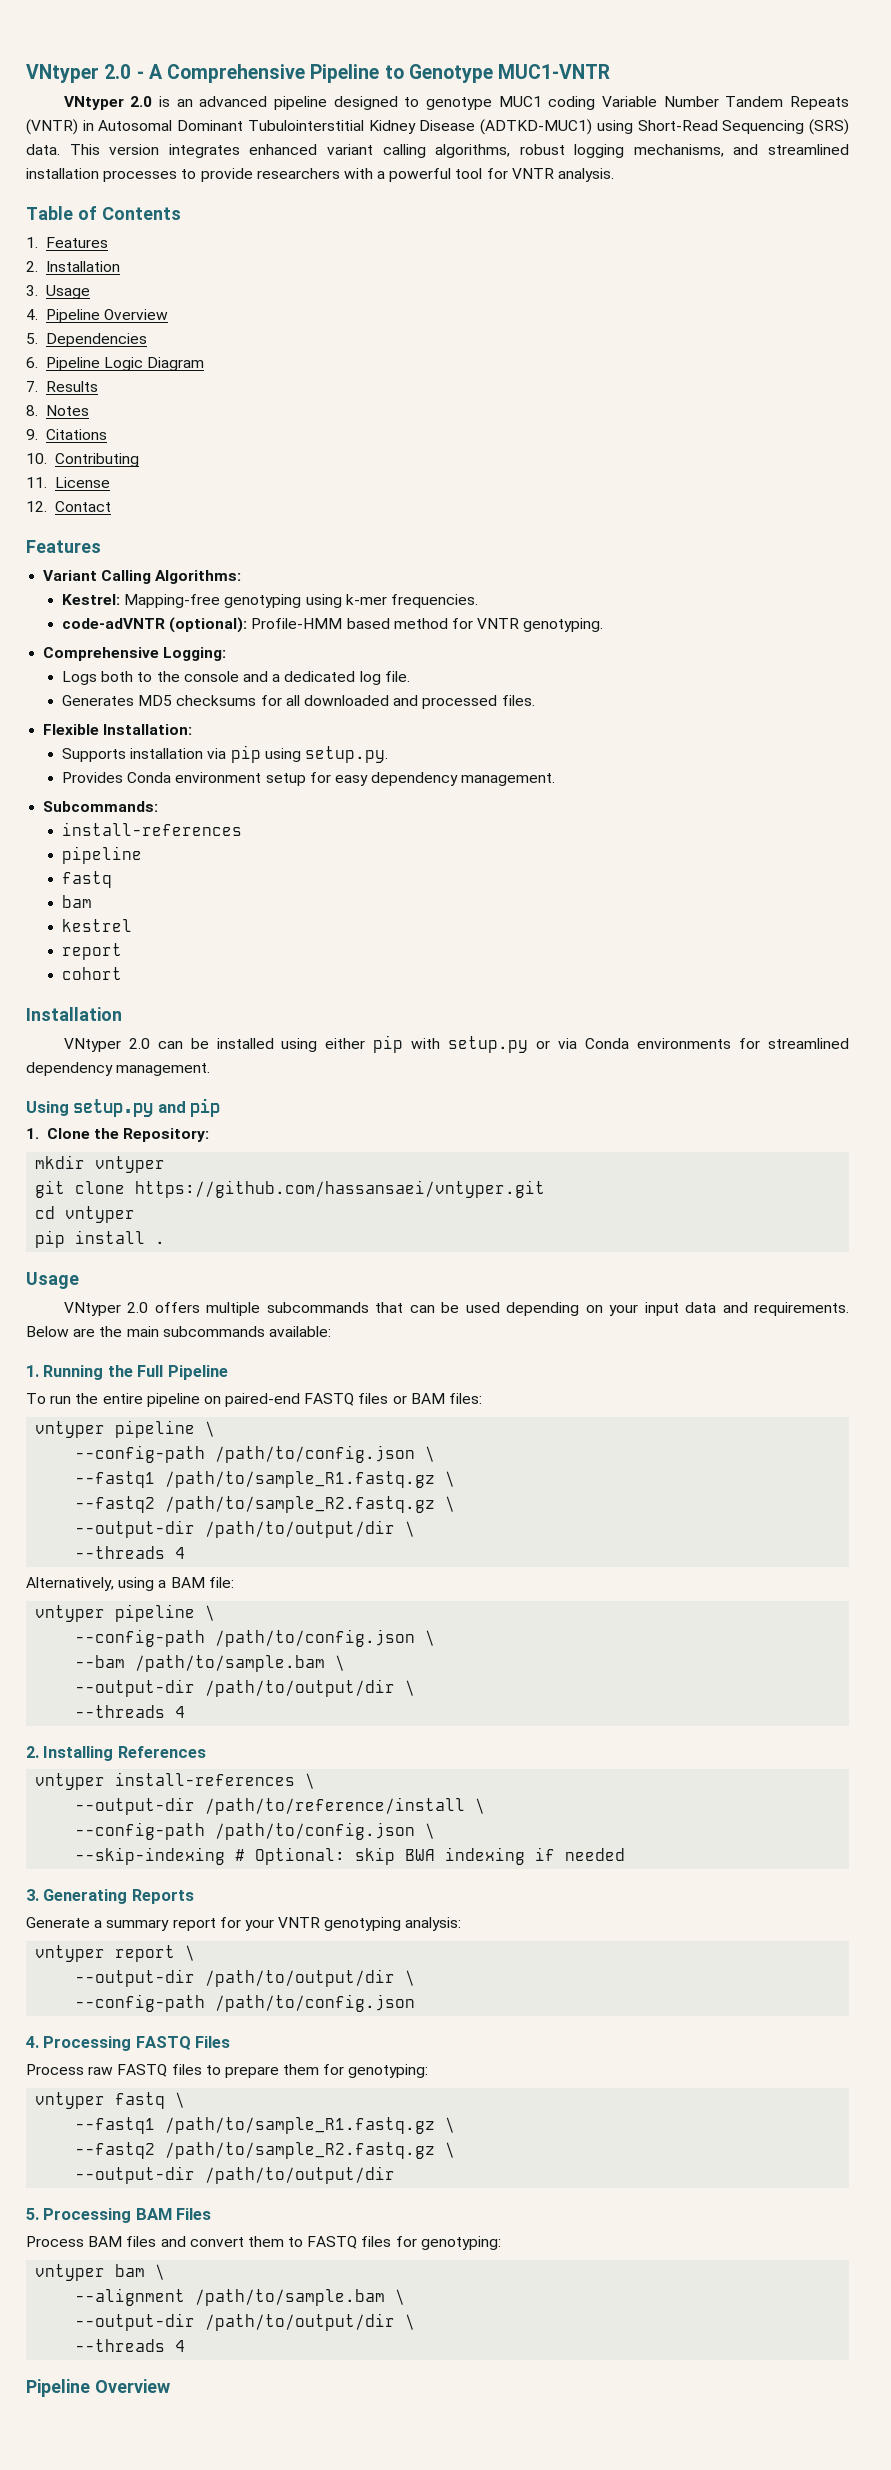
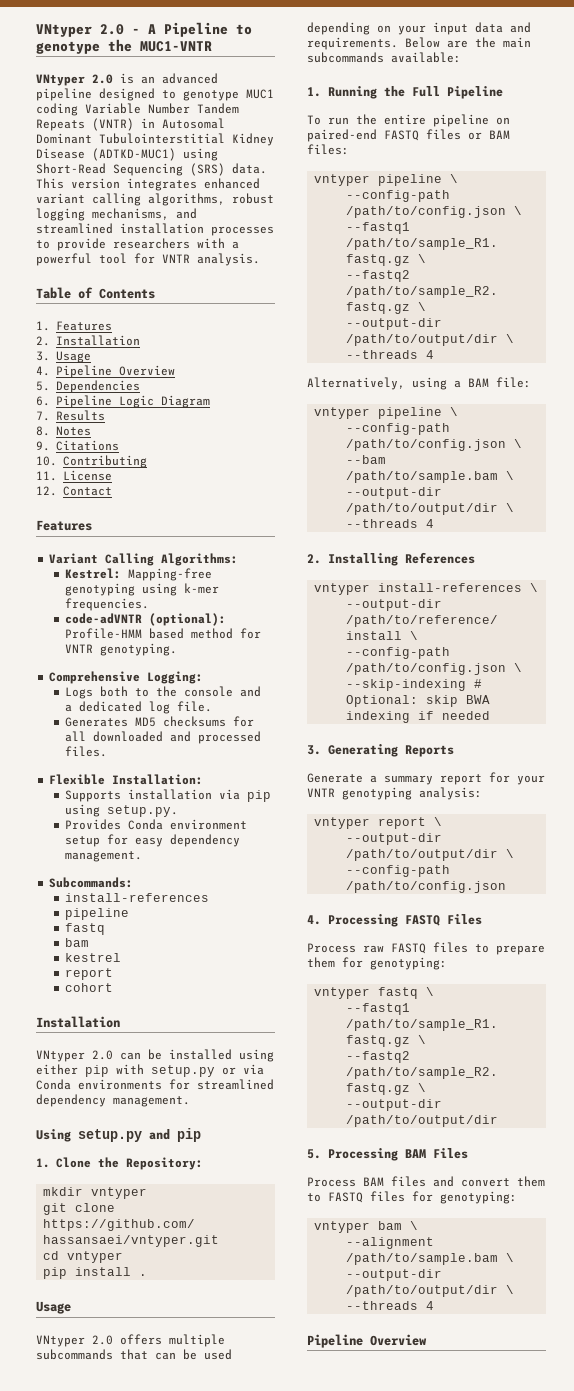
- VNtyper 2.0 - A Comprehensive Pipeline to Genotype MUC1-VNTR
+ VNtyper 2.0 - A Pipeline to genotype the MUC1-VNTR

